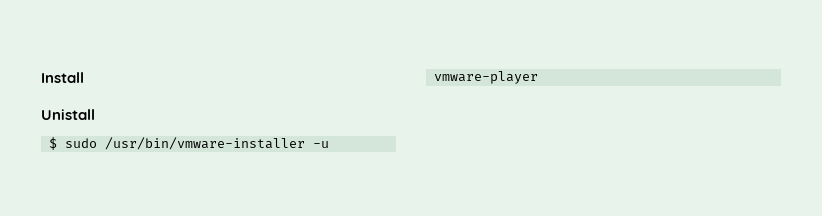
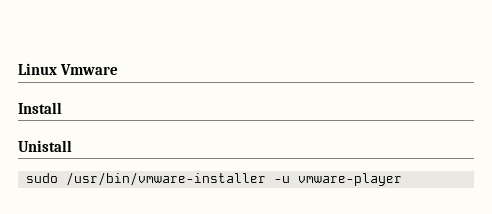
+ Linux Vmware
- $ sudo /usr/bin/vmware-installer -u vmware-player
+ sudo /usr/bin/vmware-installer -u vmware-player

